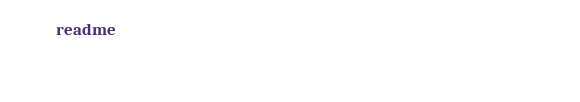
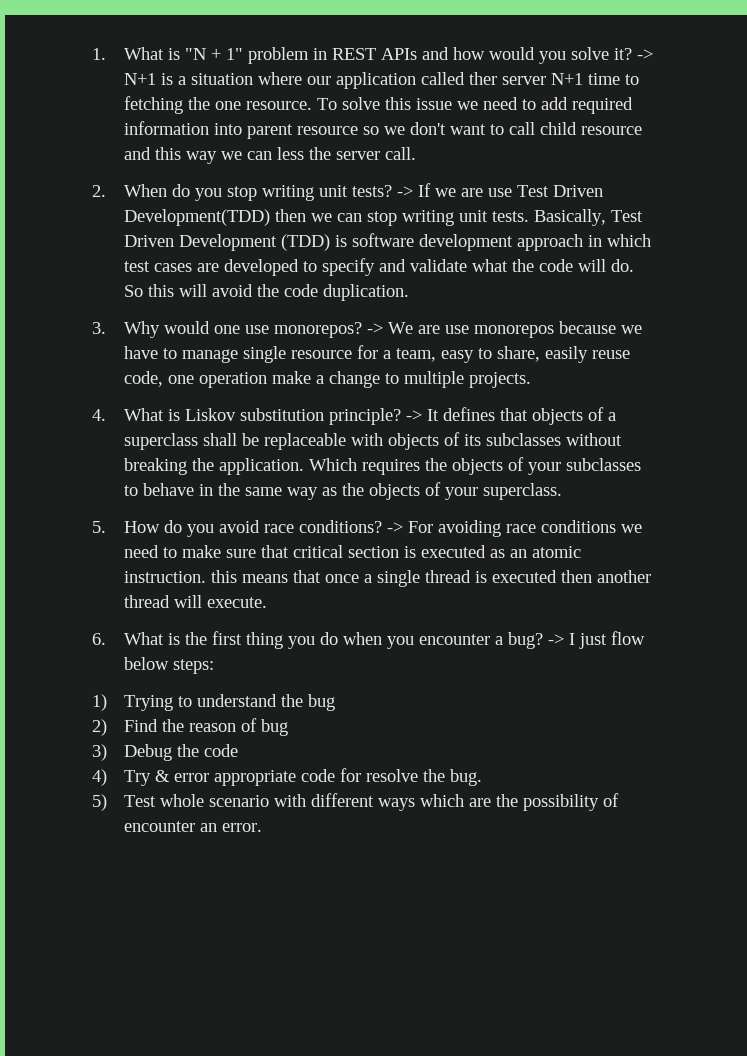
- readme
+ 1. What is "N + 1" problem in REST APIs and how would you solve it? -> N+1 is a situation where our application called ther server N+1 time to fetching the one resource. To solve this issue we need to add required information into parent resource so we don't want to call child resource and this way we can less the server call.
+ 2. When do you stop writing unit tests? -> If we are use Test Driven Development(TDD) then we can stop writing unit tests. Basically, Test Driven Development (TDD) is software development approach in which test cases are developed to specify and validate what the code will do. So this will avoid the code duplication.
+ 3. Why would one use monorepos? -> We are use monorepos because we have to manage single resource for a team, easy to share, easily reuse code, one operation make a change to multiple projects.
+ 4. What is Liskov substitution principle? -> It defines that objects of a superclass shall be replaceable with objects of its subclasses without breaking the application. Which requires the objects of your subclasses to behave in the same way as the objects of your superclass.
+ 5. How do you avoid race conditions? -> For avoiding race conditions we need to make sure that critical section is executed as an atomic instruction. this means that once a single thread is executed then another thread will execute.
+ 6. What is the first thing you do when you encounter a bug? -> I just flow below steps:
+ 1) Trying to understand the bug
+ 2) Find the reason of bug
+ 3) Debug the code
+ 4) Try & error appropriate code for resolve the bug.
+ 5) Test whole scenario with different ways which are the possibility of encounter an error.

